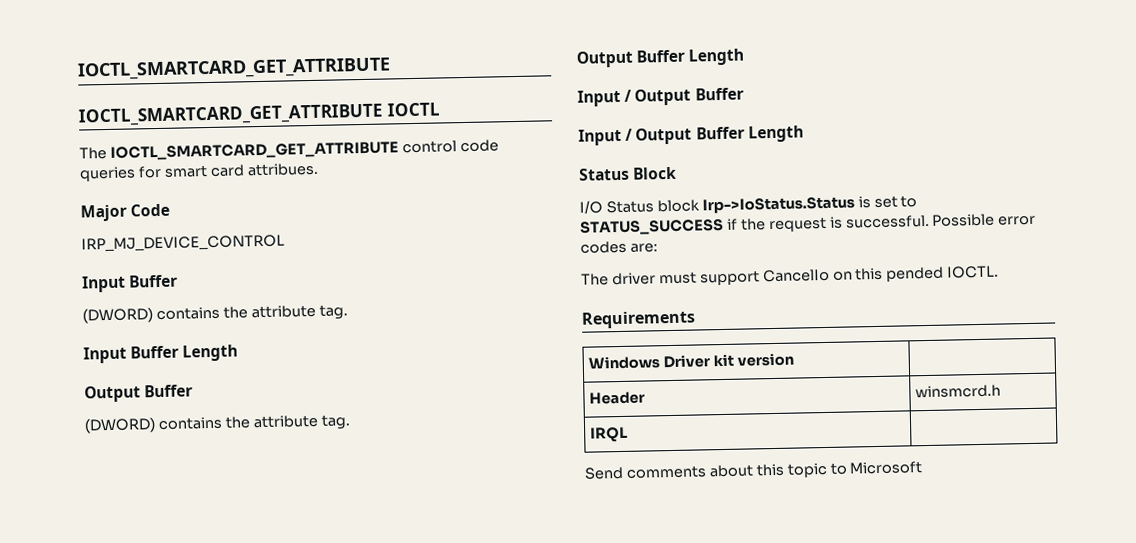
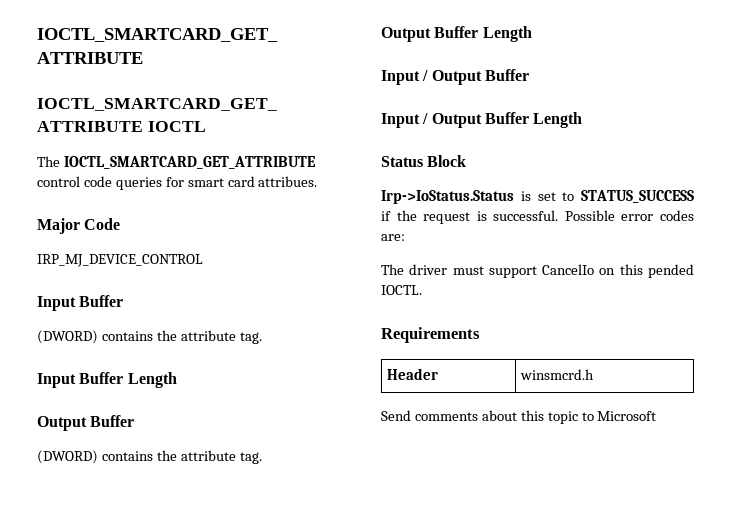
- I/O Status block Irp->IoStatus.Status is set to STATUS_SUCCESS if the request is successful.
+ Irp->IoStatus.Status is set to STATUS_SUCCESS if the request is successful.
- Windows Driver kit version |
- IRQL |

